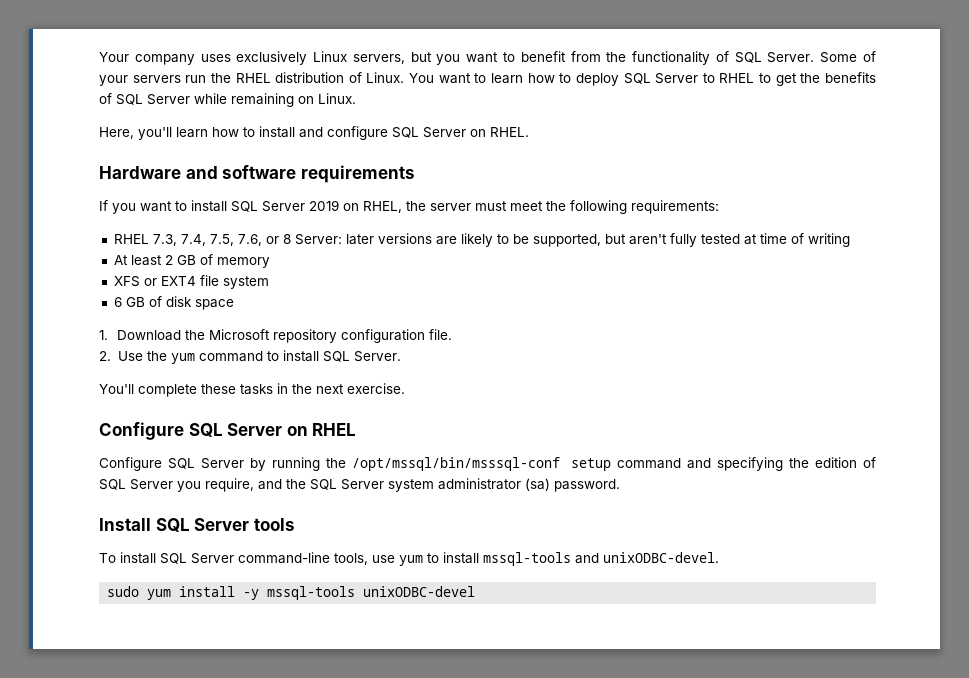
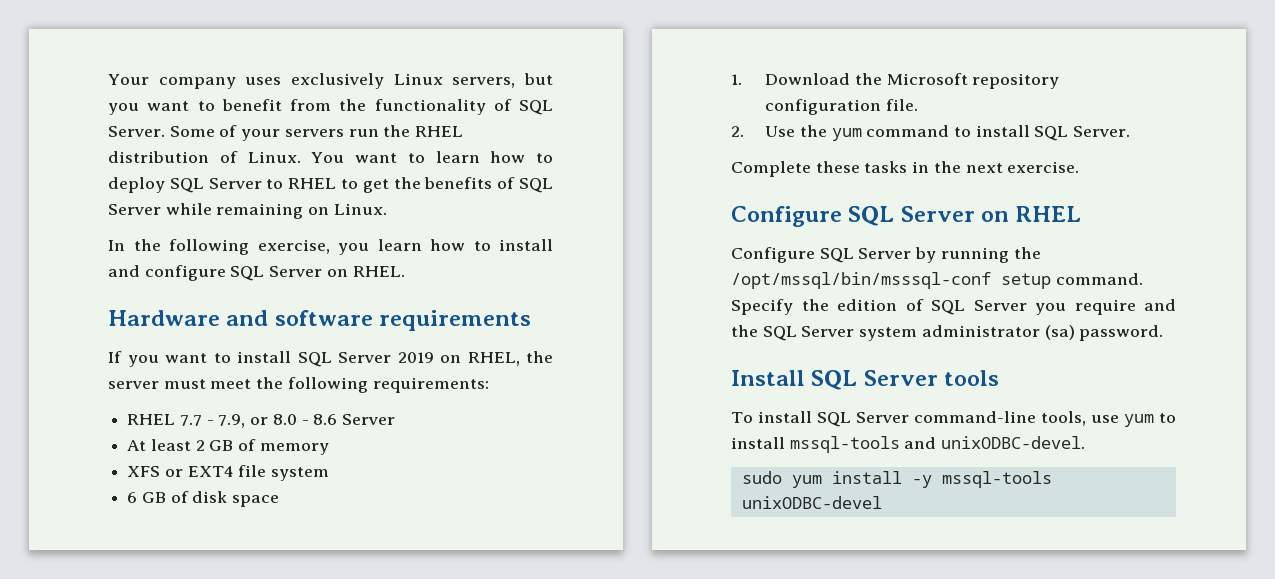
- Here, you'll learn how to install and configure SQL Server on RHEL.
+ In the following exercise, you learn how to install and configure SQL Server on RHEL.
- RHEL 7.3, 7.4, 7.5, 7.6, or 8 Server: later versions are likely to be supported, but aren't fully tested at time of writing
+ RHEL 7.7 - 7.9, or 8.0 - 8.6 Server
- You'll complete these tasks in the next exercise.
+ Complete these tasks in the next exercise.
- Configure SQL Server by running the /opt/mssql/bin/msssql-conf setup command and specifying the edition of SQL Server you require, and the SQL Server system administrator (sa) password.
+ Configure SQL Server by running the /opt/mssql/bin/msssql-conf setup command. Specify the edition of SQL Server you require and the SQL Server system administrator (sa) password.

